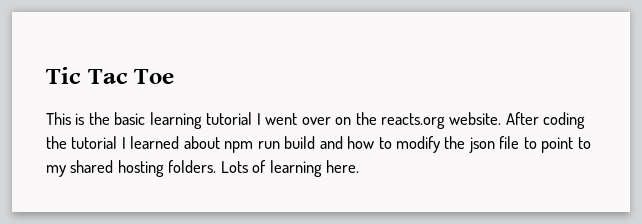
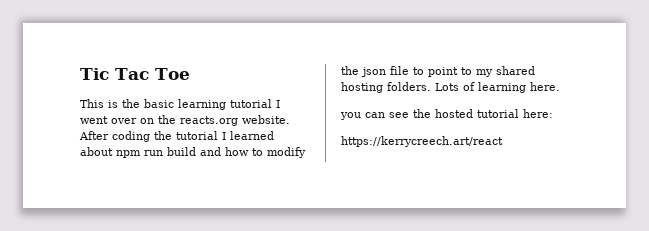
+ you can see the hosted tutorial here:
+ https://kerrycreech.art/react

